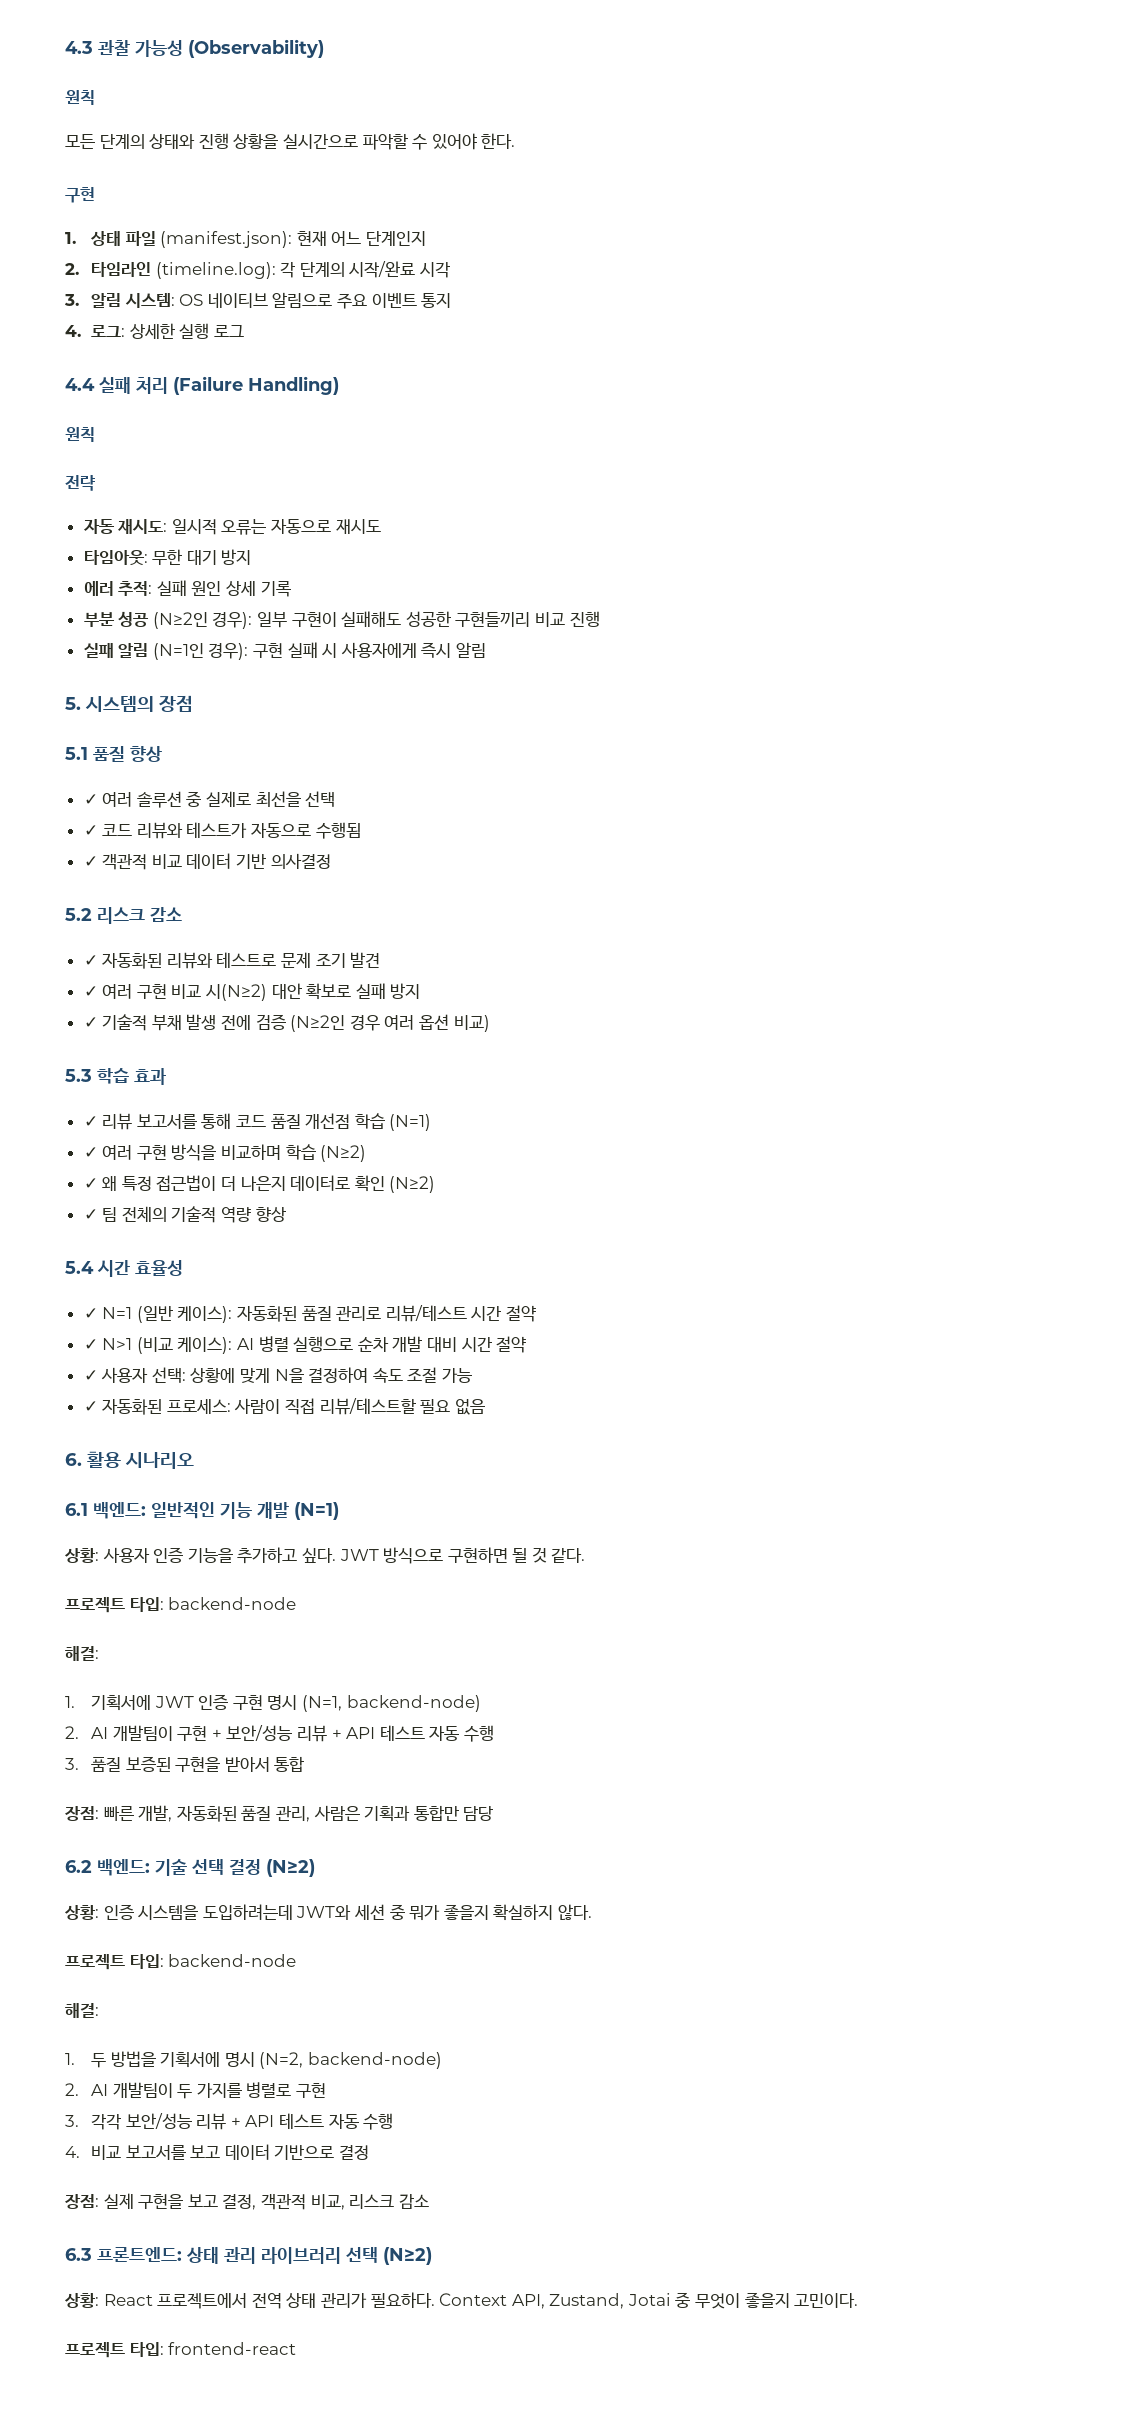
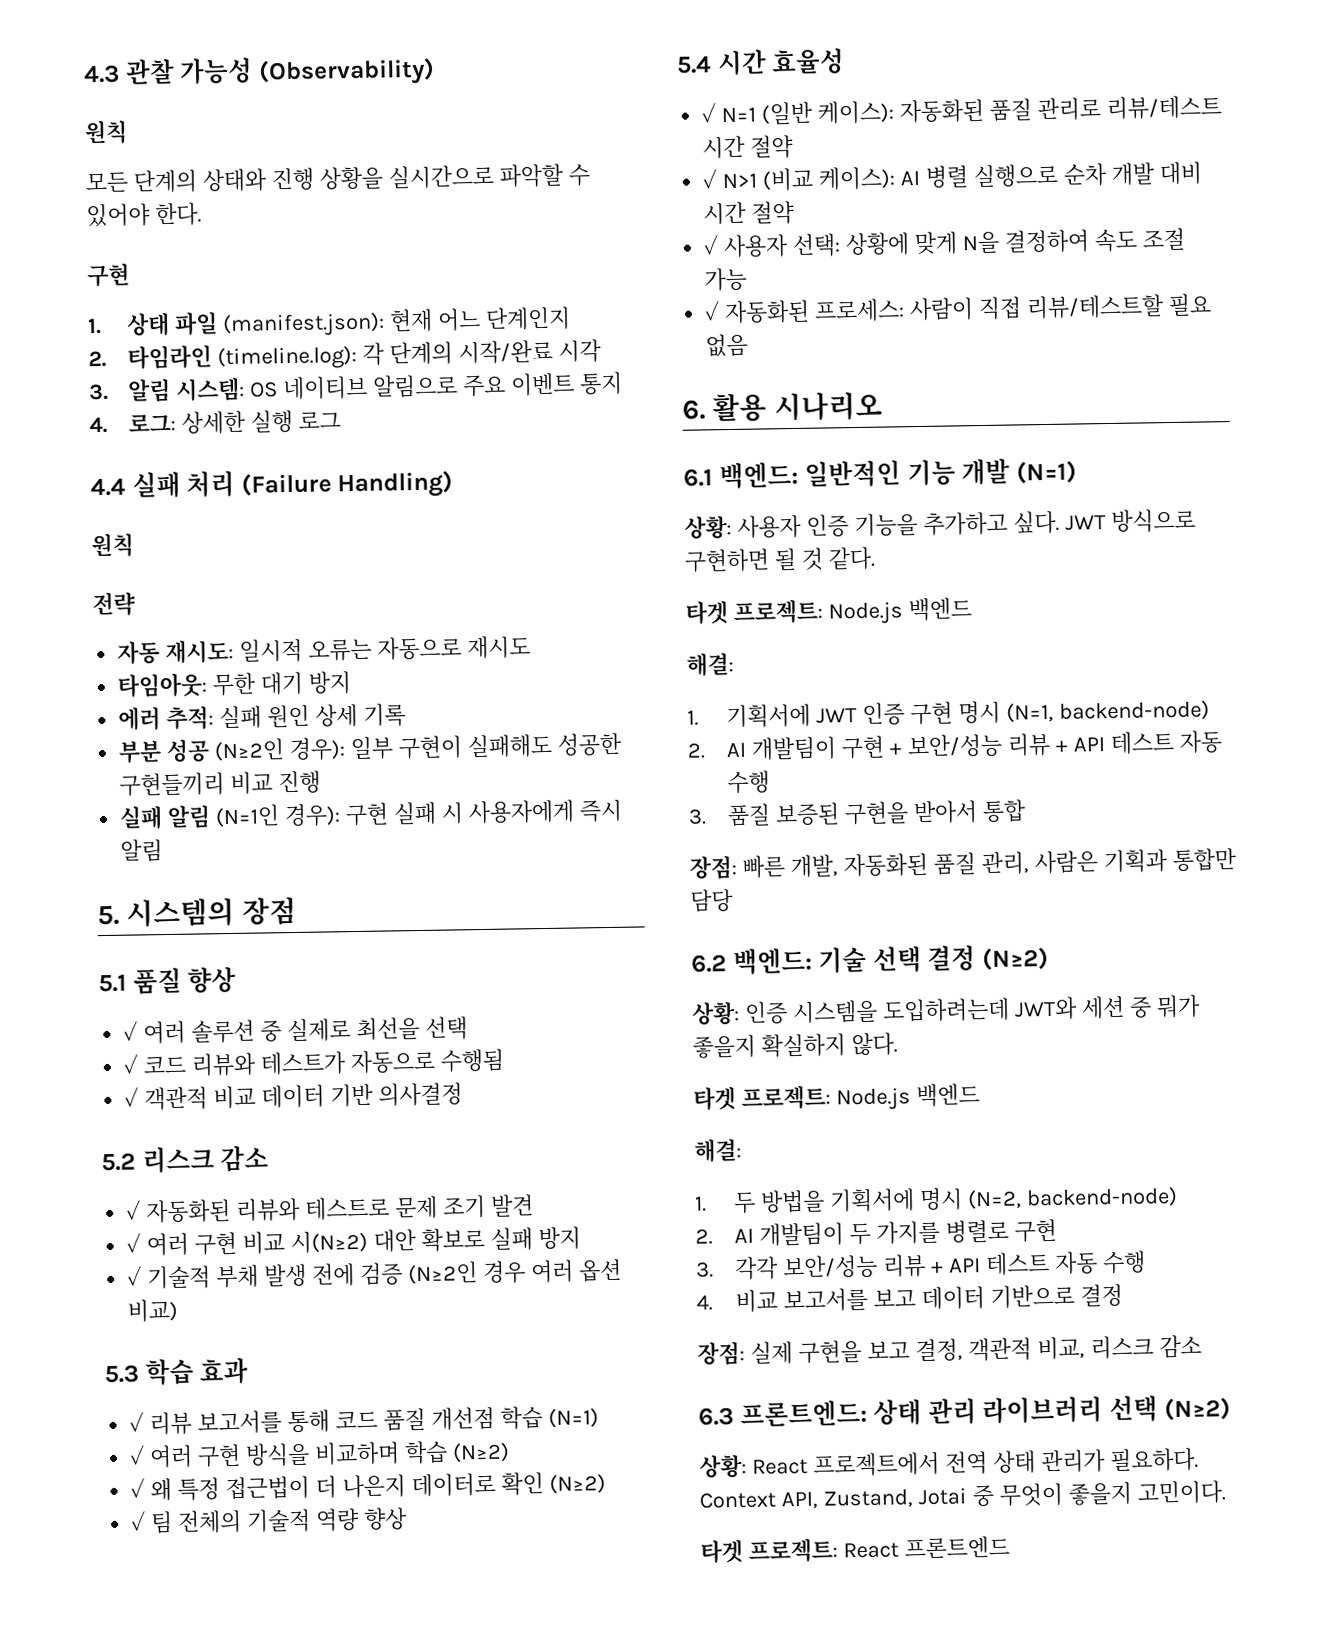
  JWT 방식으로 구현하면 될 것 같다.
- 프로젝트 타입: backend-node
+ 타겟 프로젝트: Node.js 백엔드
  상황: 인증 시스템을 도입하려는데 JWT와 세션 중 뭐가 좋을지 확실하지 않다.
- 프로젝트 타입: backend-node
+ 타겟 프로젝트: Node.js 백엔드
- 프로젝트 타입: frontend-react
+ 타겟 프로젝트: React 프론트엔드

